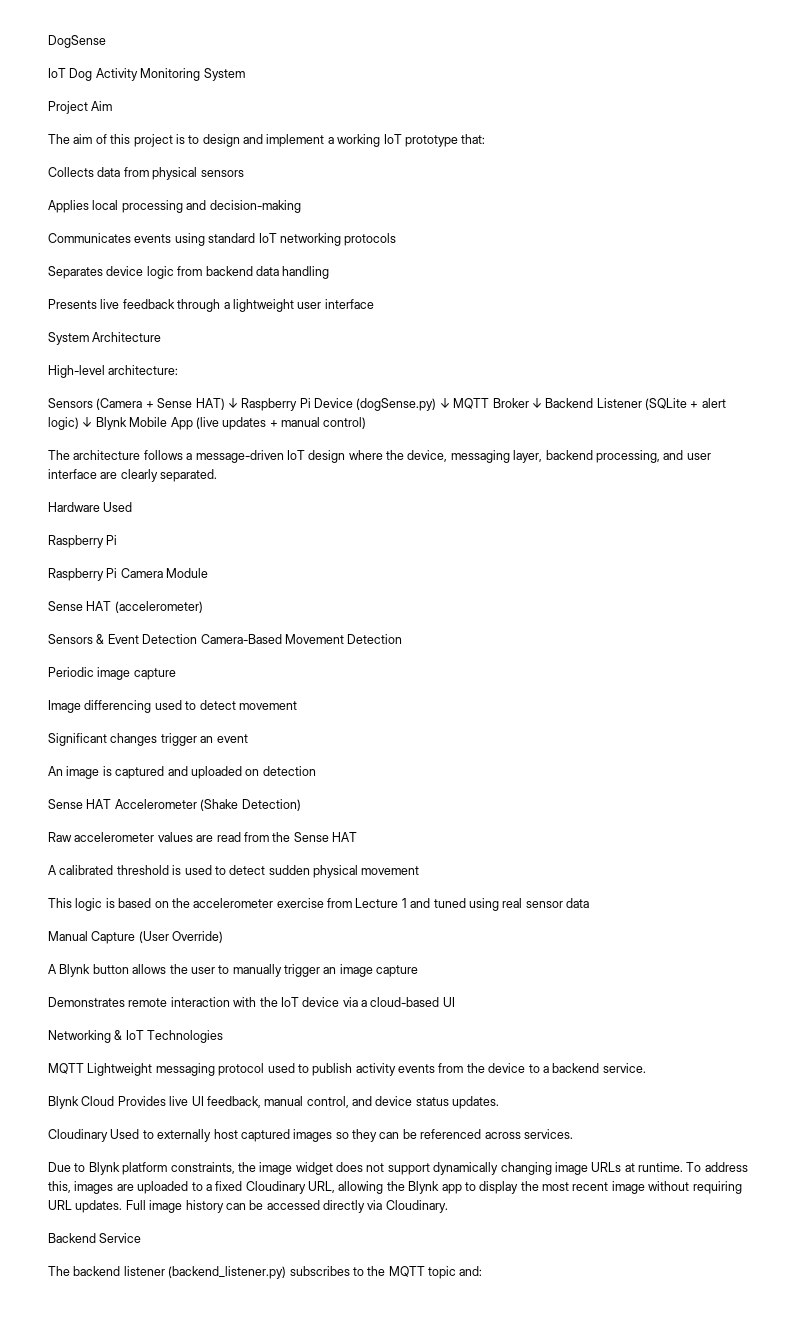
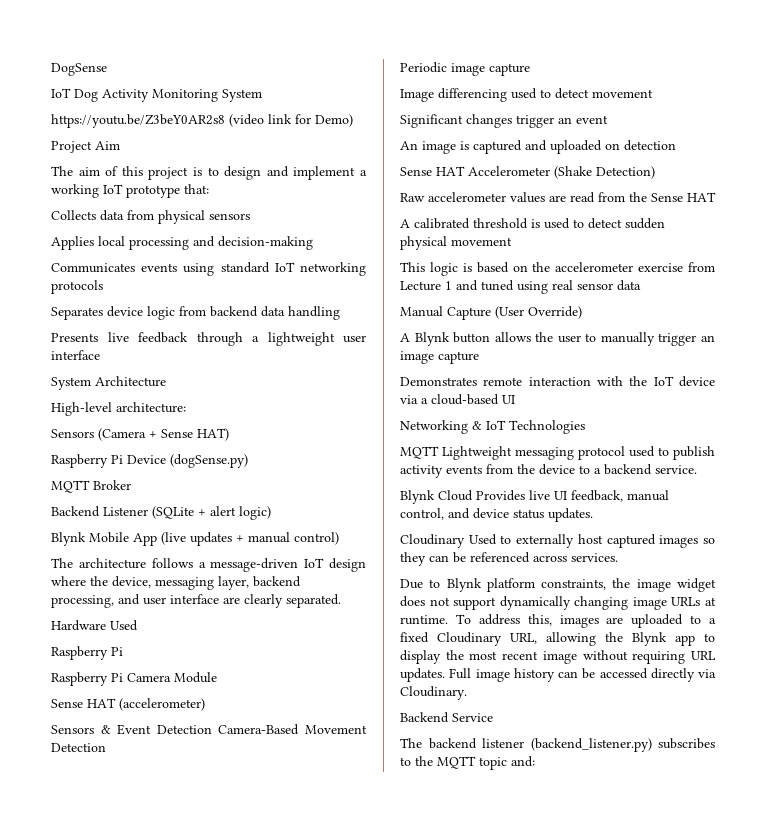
+ https://youtu.be/Z3beY0AR2s8 (video link for Demo)
- Sensors (Camera + Sense HAT) ↓ Raspberry Pi Device (dogSense.py) ↓ MQTT Broker ↓ Backend Listener (SQLite + alert logic) ↓ Blynk Mobile App (live updates + manual control)
+ Sensors (Camera + Sense HAT)
+ Raspberry Pi Device (dogSense.py)
+ MQTT Broker
+ Backend Listener (SQLite + alert logic)
+ Blynk Mobile App (live updates + manual control)

